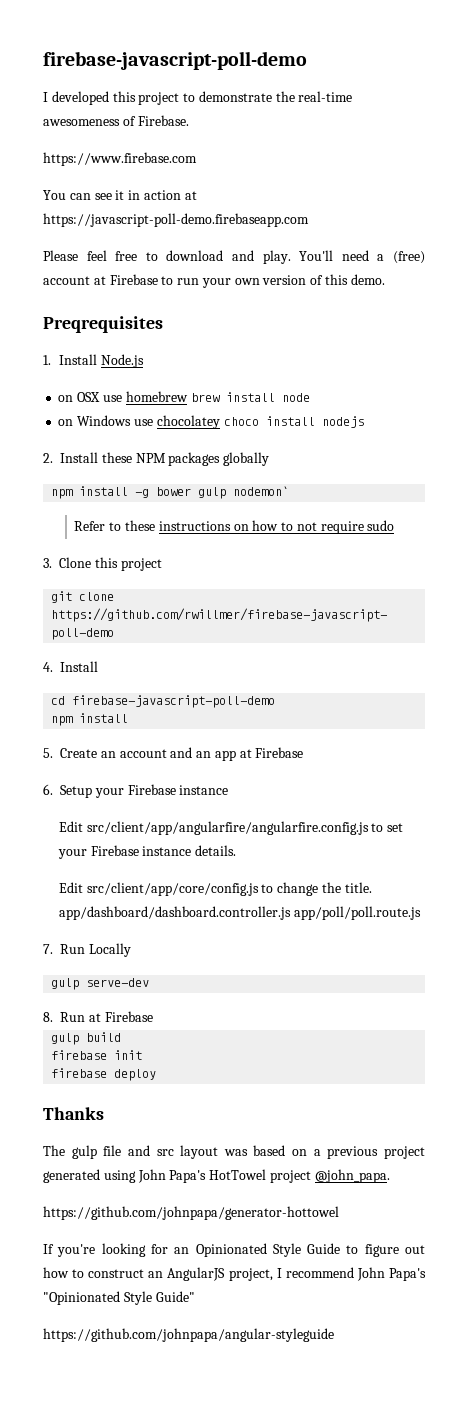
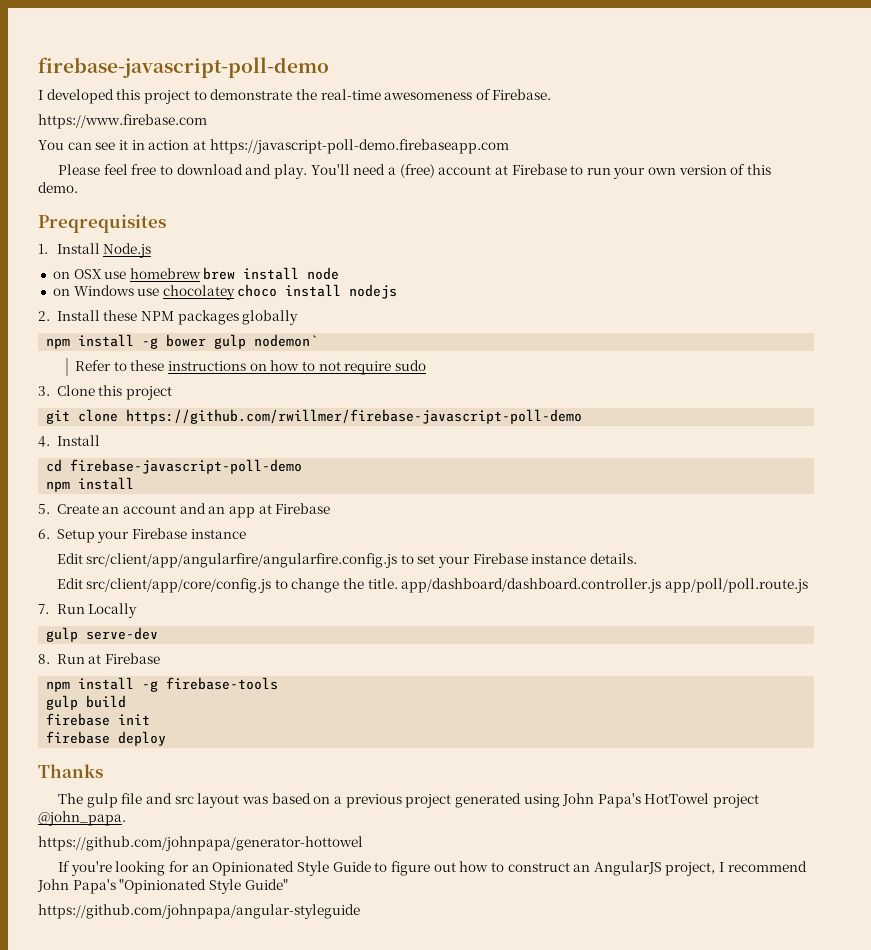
+ npm install -g firebase-tools

